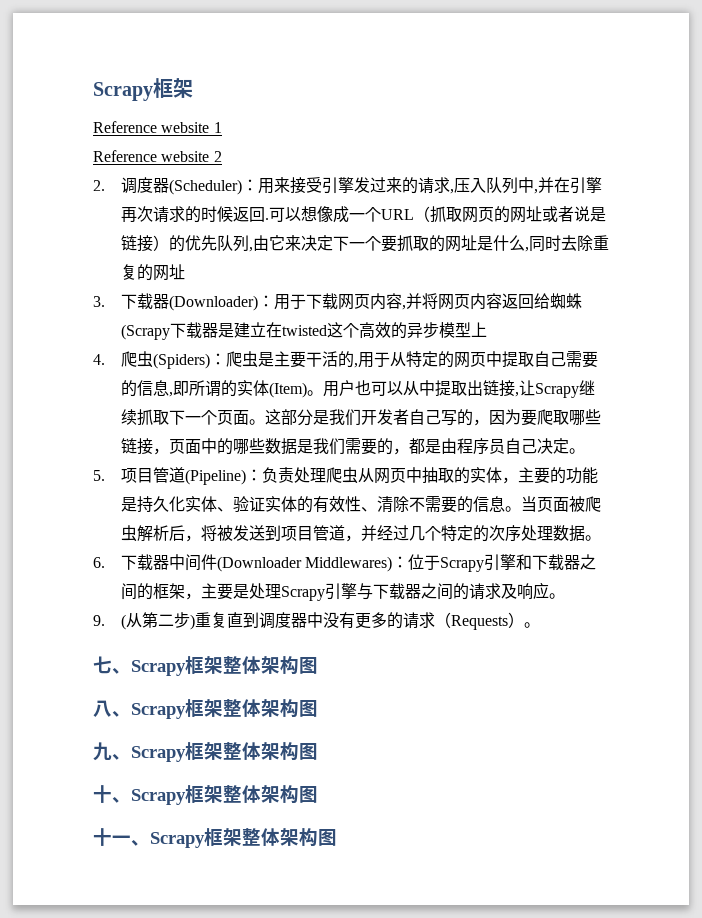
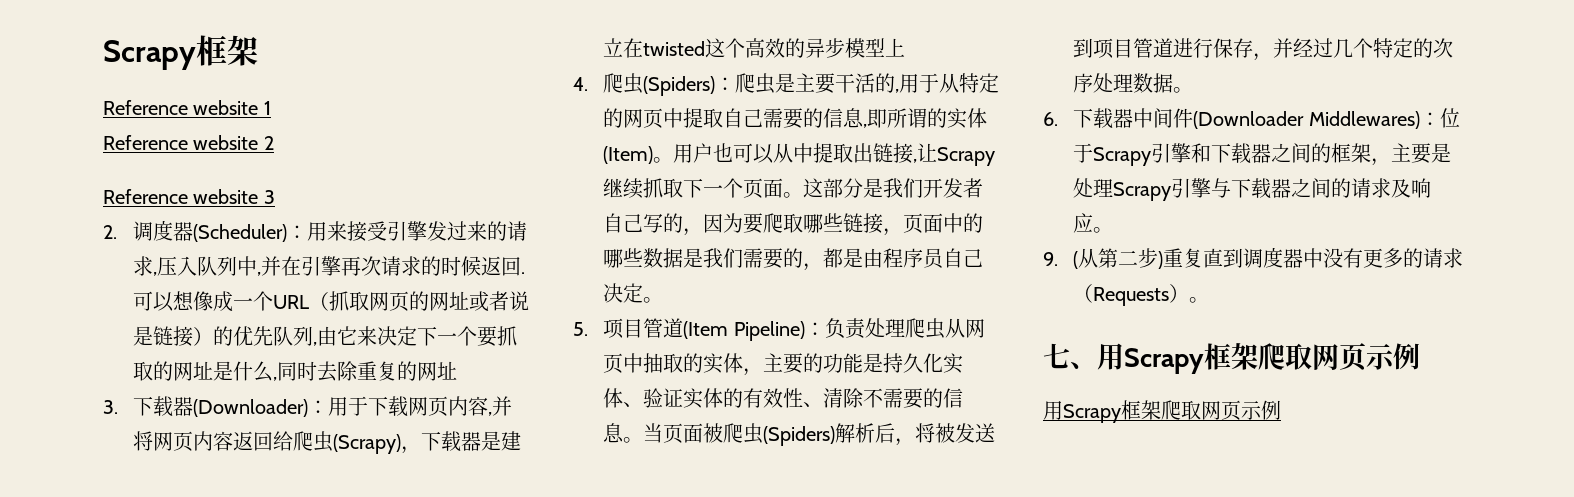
+ Reference website 3
- 3.下载器(Downloader)：用于下载网页内容,并将网页内容返回给蜘蛛(Scrapy下载器是建立在twisted这个高效的异步模型上
+ 3.下载器(Downloader)：用于下载网页内容,并将网页内容返回给爬虫(Scrapy)，下载器是建立在twisted这个高效的异步模型上
- 5.项目管道(Pipeline)：负责处理爬虫从网页中抽取的实体，主要的功能是持久化实体、验证实体的有效性、清除不需要的信息。
+ 5.项目管道(Item Pipeline)：负责处理爬虫从网页中抽取的实体，主要的功能是持久化实体、验证实体的有效性、清除不需要的信息。
- 当页面被爬虫解析后，将被发送到项目管道，并经过几个特定的次序处理数据。
+ 当页面被爬虫(Spiders)解析后，将被发送到项目管道进行保存，并经过几个特定的次序处理数据。
- 七、Scrapy框架整体架构图
- 八、Scrapy框架整体架构图
- 九、Scrapy框架整体架构图
- 十、Scrapy框架整体架构图
- 十一、Scrapy框架整体架构图
+ 七、用Scrapy框架爬取网页示例
+ 用Scrapy框架爬取网页示例

